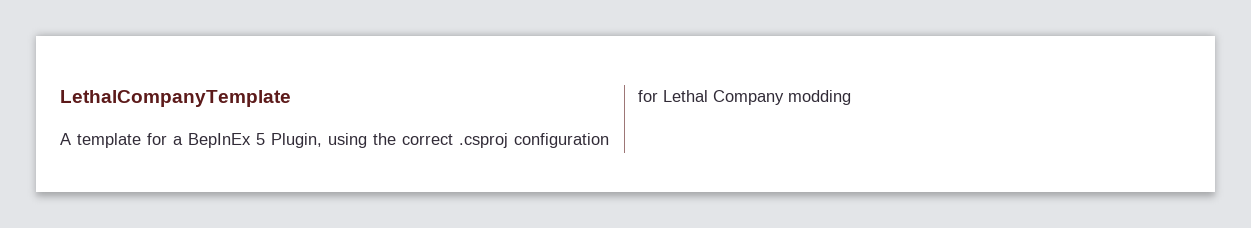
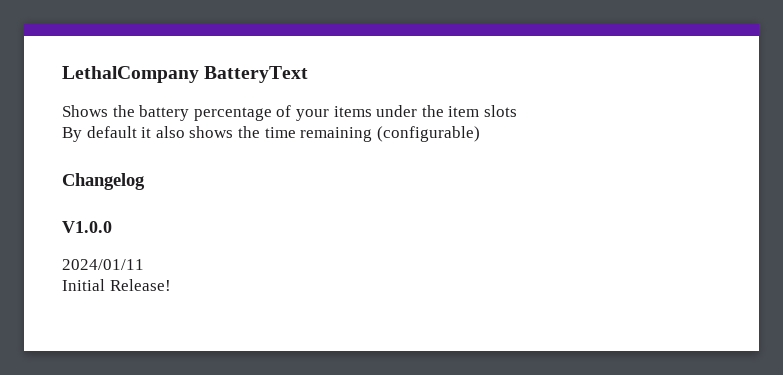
- LethalCompanyTemplate
- A template for a BepInEx 5 Plugin, using the correct .csproj configuration for Lethal Company modding
+ LethalCompany BatteryText
+ Shows the battery percentage of your items under the item slots
+ By default it also shows the time remaining (configurable)
+ Changelog
+ V1.0.0
+ 2024/01/11
+ Initial Release!

